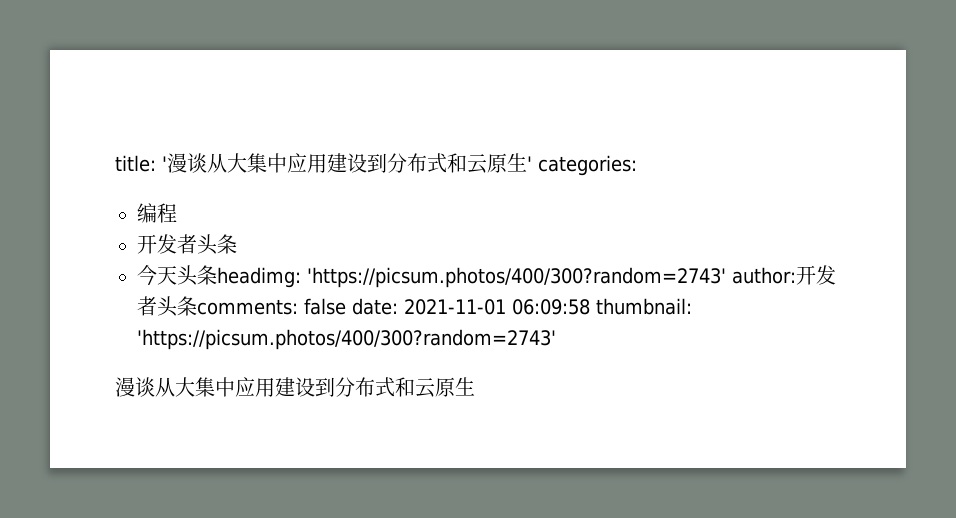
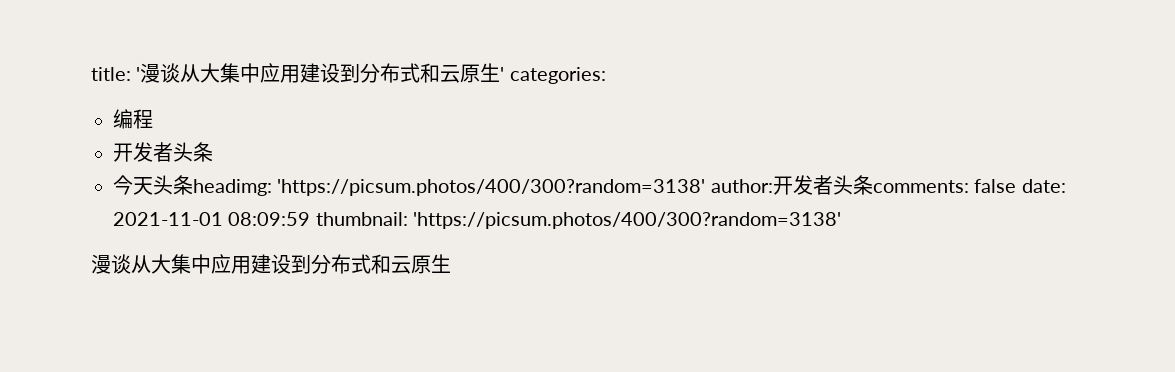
- 今天头条headimg: 'https://picsum.photos/400/300?random=2743' author:开发者头条comments: false date: 2021-11-01 06:09:58 thumbnail: 'https://picsum.photos/400/300?random=2743'
+ 今天头条headimg: 'https://picsum.photos/400/300?random=3138' author:开发者头条comments: false date: 2021-11-01 08:09:59 thumbnail: 'https://picsum.photos/400/300?random=3138'

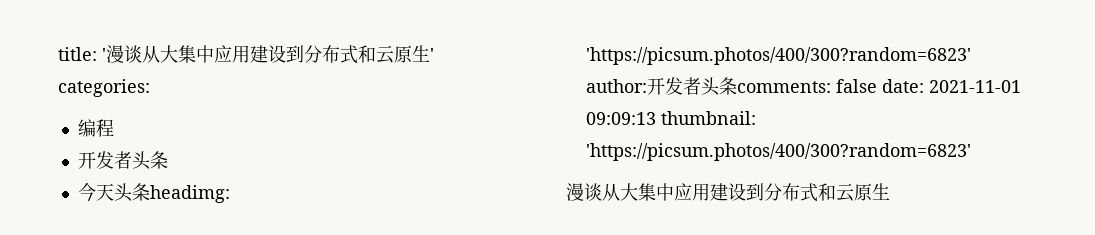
- 今天头条headimg: 'https://picsum.photos/400/300?random=3138' author:开发者头条comments: false date: 2021-11-01 08:09:59 thumbnail: 'https://picsum.photos/400/300?random=3138'
+ 今天头条headimg: 'https://picsum.photos/400/300?random=6823' author:开发者头条comments: false date: 2021-11-01 09:09:13 thumbnail: 'https://picsum.photos/400/300?random=6823'

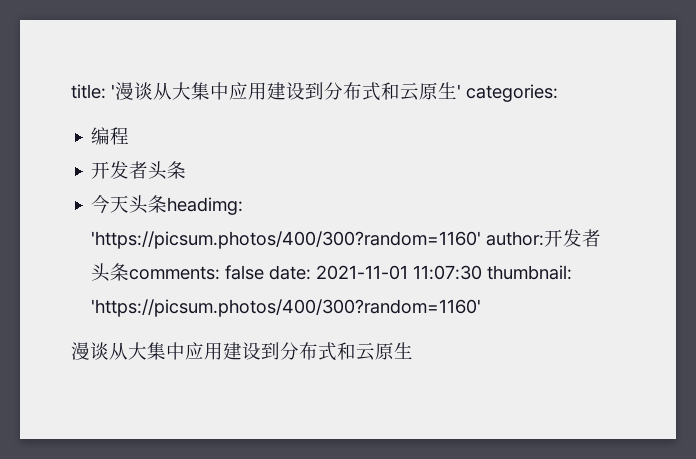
- 今天头条headimg: 'https://picsum.photos/400/300?random=6823' author:开发者头条comments: false date: 2021-11-01 09:09:13 thumbnail: 'https://picsum.photos/400/300?random=6823'
+ 今天头条headimg: 'https://picsum.photos/400/300?random=1160' author:开发者头条comments: false date: 2021-11-01 11:07:30 thumbnail: 'https://picsum.photos/400/300?random=1160'

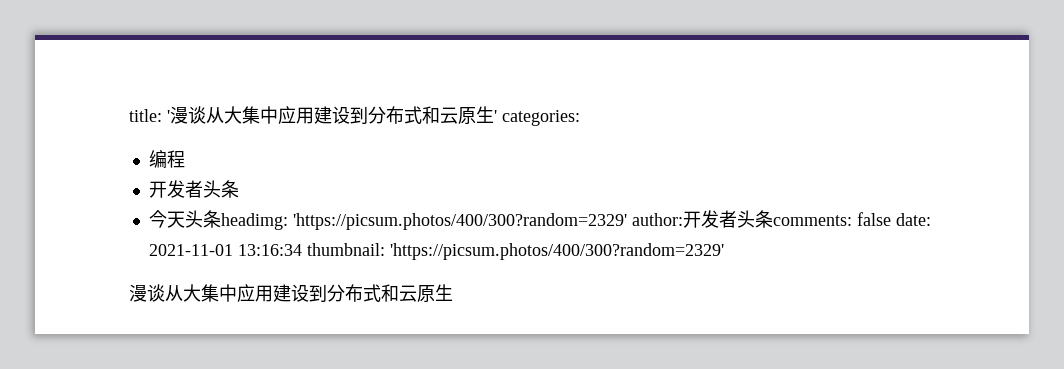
- 今天头条headimg: 'https://picsum.photos/400/300?random=1160' author:开发者头条comments: false date: 2021-11-01 11:07:30 thumbnail: 'https://picsum.photos/400/300?random=1160'
+ 今天头条headimg: 'https://picsum.photos/400/300?random=2329' author:开发者头条comments: false date: 2021-11-01 13:16:34 thumbnail: 'https://picsum.photos/400/300?random=2329'

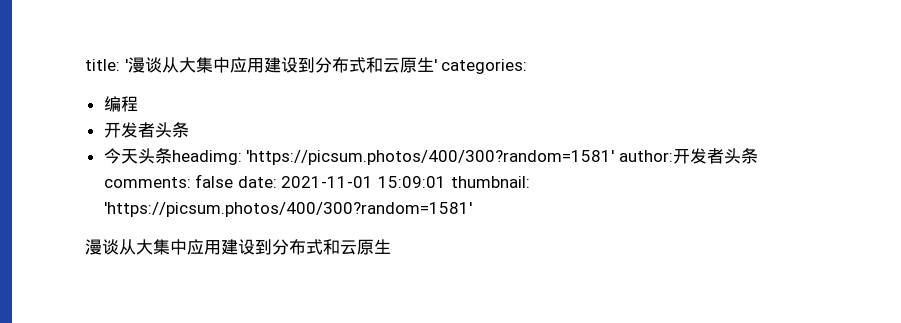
- 今天头条headimg: 'https://picsum.photos/400/300?random=2329' author:开发者头条comments: false date: 2021-11-01 13:16:34 thumbnail: 'https://picsum.photos/400/300?random=2329'
+ 今天头条headimg: 'https://picsum.photos/400/300?random=1581' author:开发者头条comments: false date: 2021-11-01 15:09:01 thumbnail: 'https://picsum.photos/400/300?random=1581'

